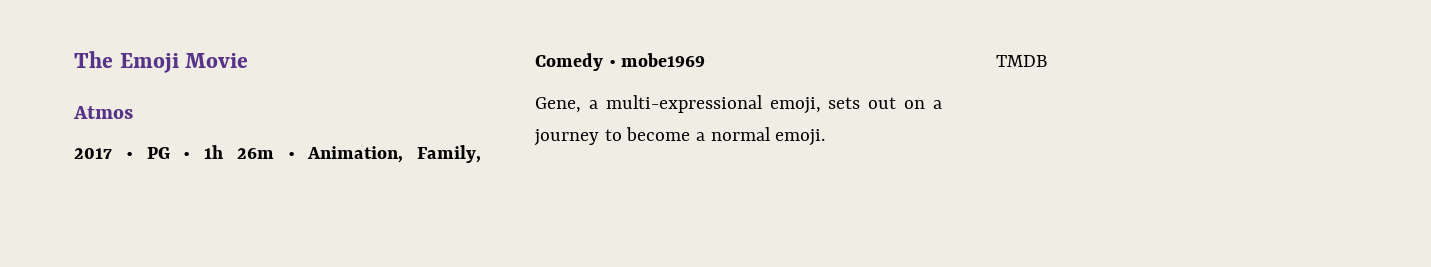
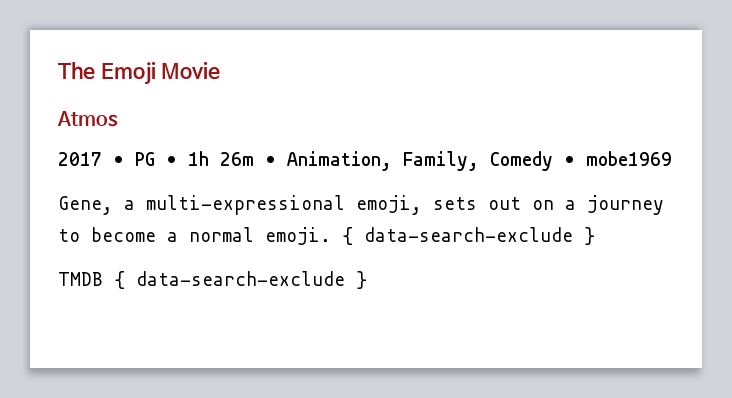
- Gene, a multi-expressional emoji, sets out on a journey to become a normal emoji.
- TMDB
+ Gene, a multi-expressional emoji, sets out on a journey to become a normal emoji. { data-search-exclude }
+ TMDB { data-search-exclude }

